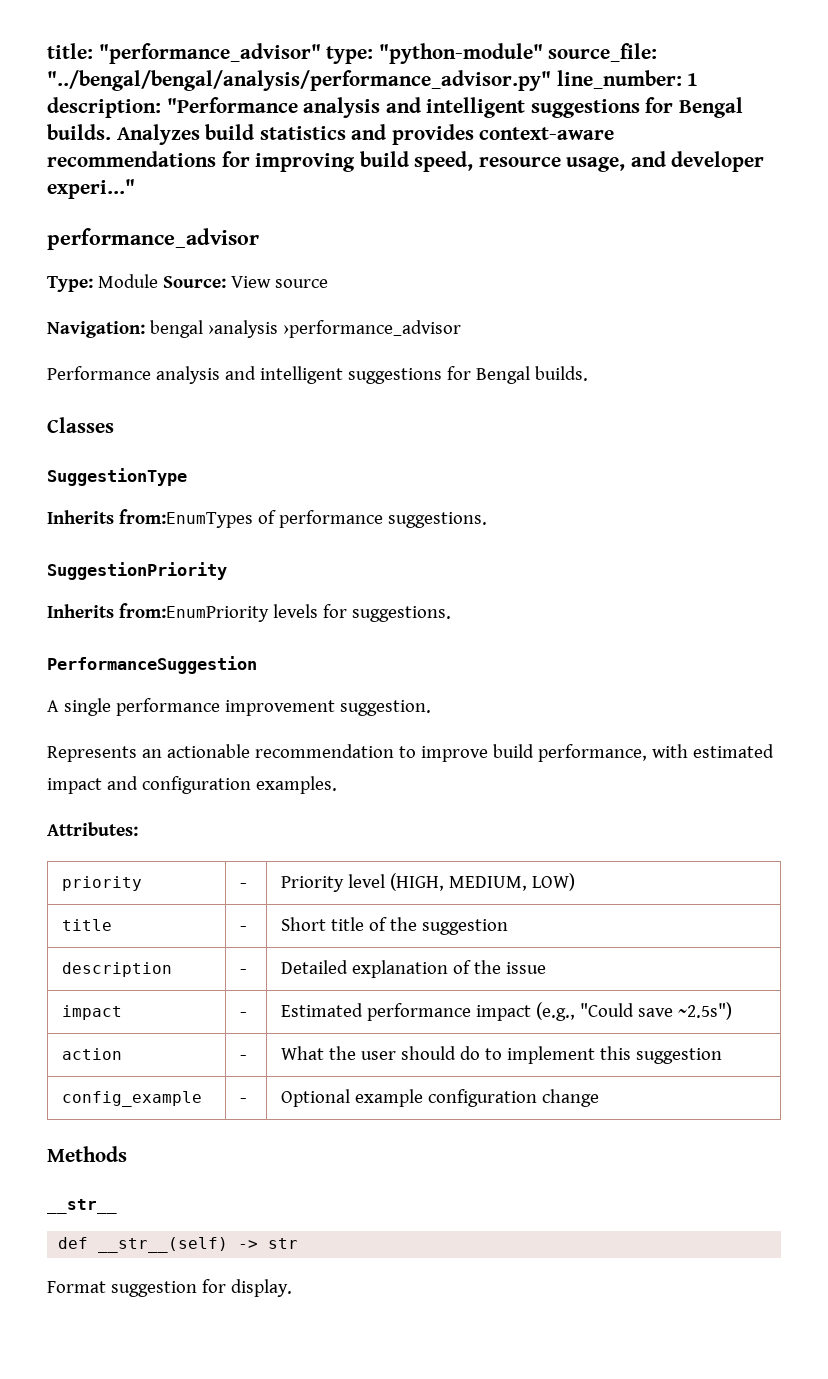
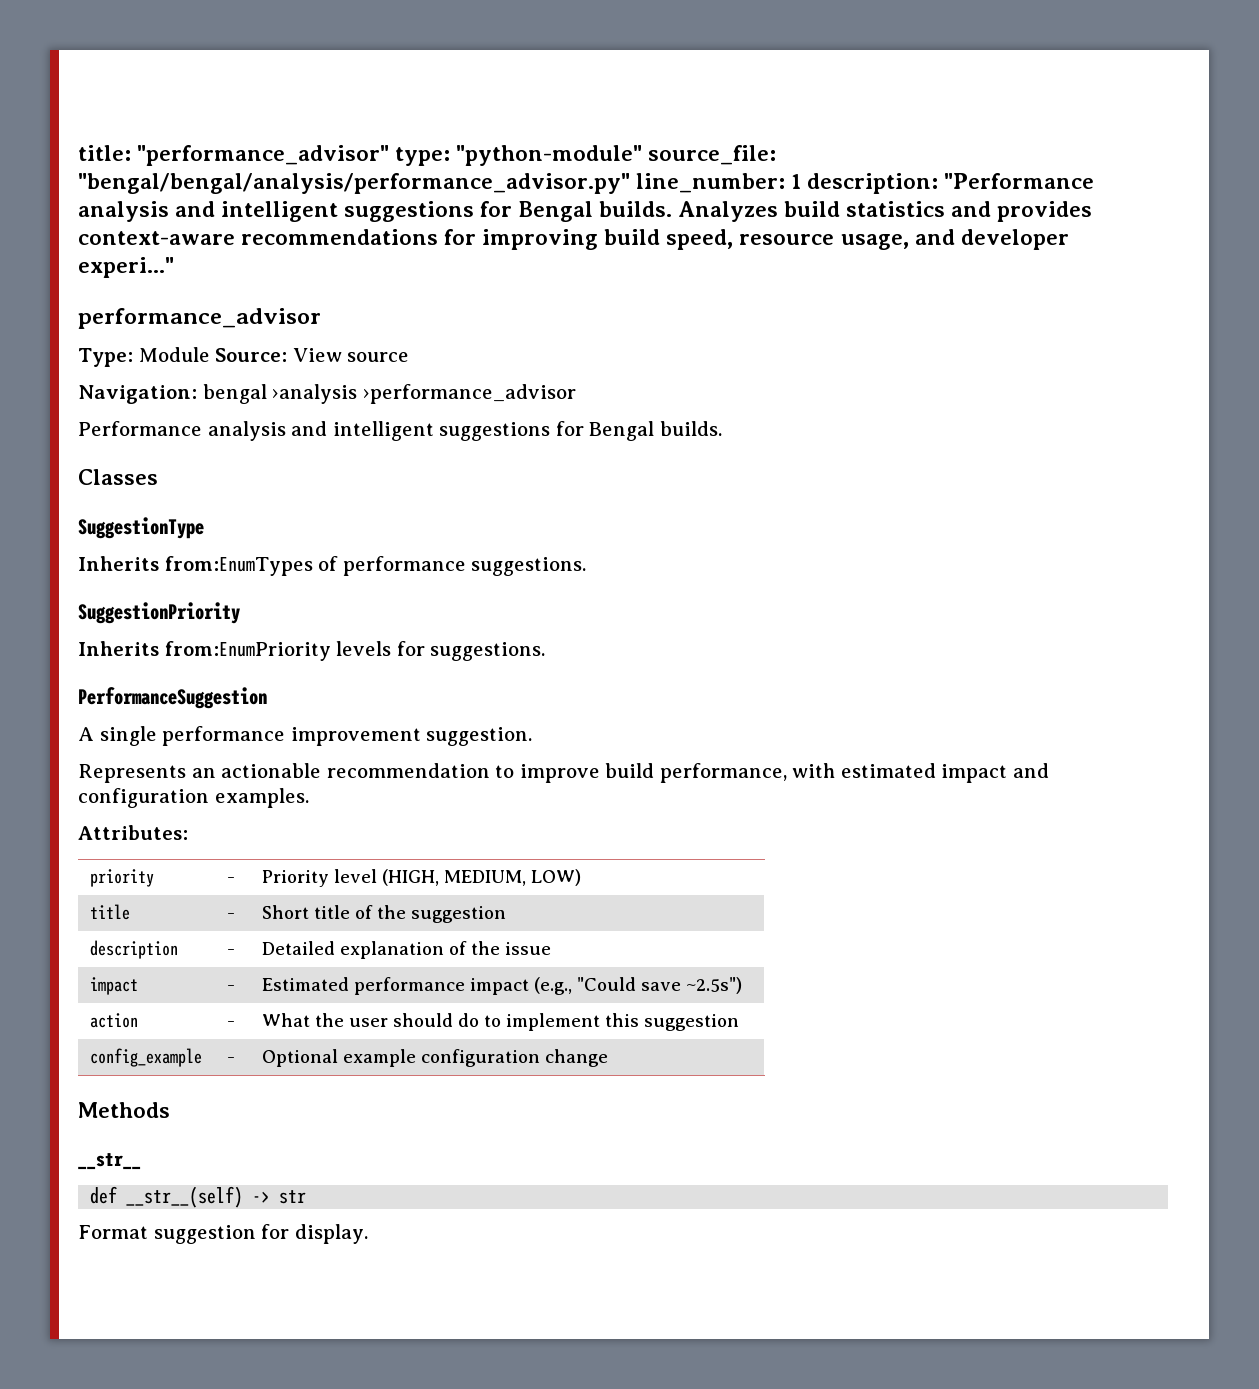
- title: "performance_advisor" type: "python-module" source_file: "../bengal/bengal/analysis/performance_advisor.py" line_number: 1 description: "Performance analysis and intelligent suggestions for Bengal builds.
+ title: "performance_advisor" type: "python-module" source_file: "bengal/bengal/analysis/performance_advisor.py" line_number: 1 description: "Performance analysis and intelligent suggestions for Bengal builds.

